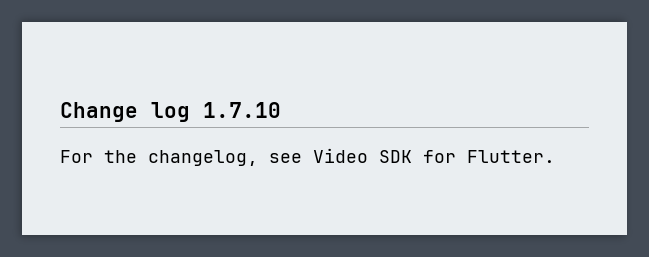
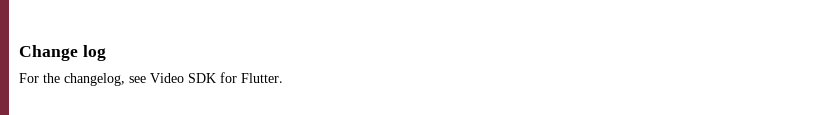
- Change log 1.7.10
+ Change log

